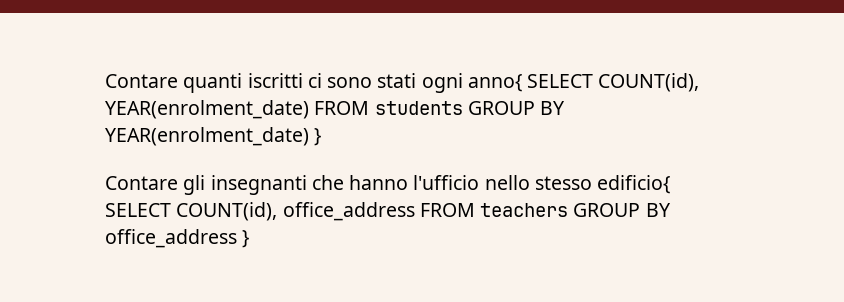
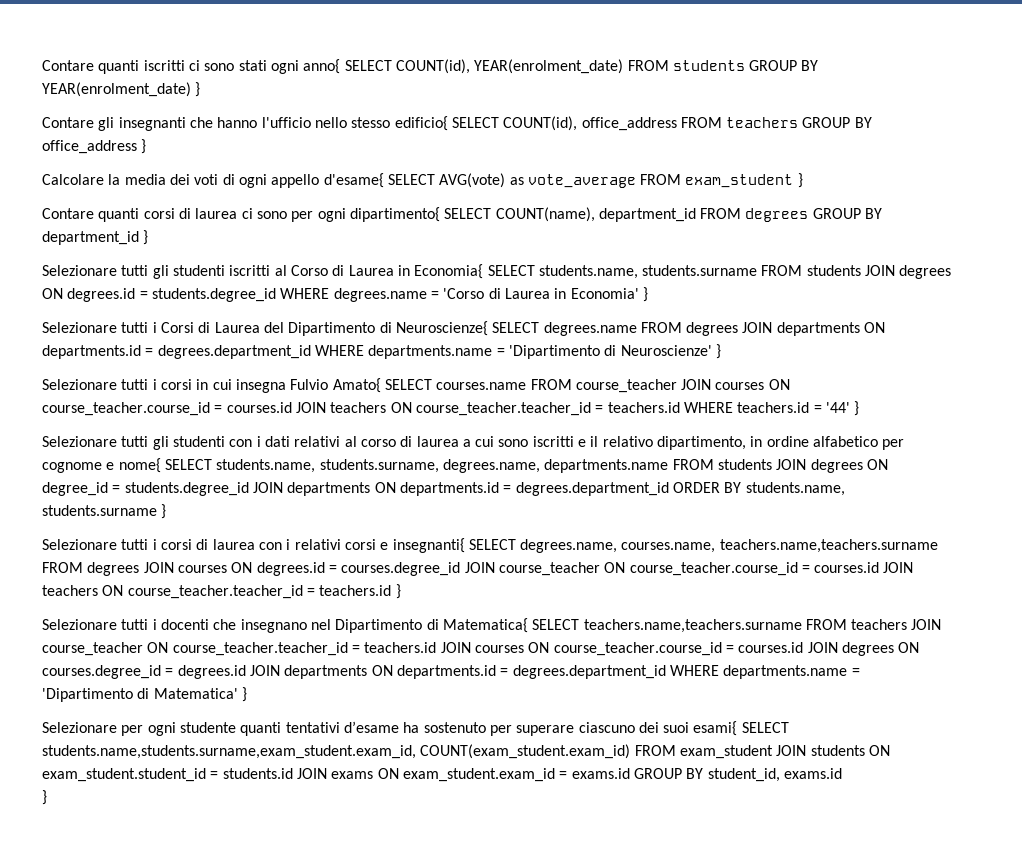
+ Calcolare la media dei voti di ogni appello d'esame{ SELECT AVG(vote) as vote_average FROM exam_student }
+ Contare quanti corsi di laurea ci sono per ogni dipartimento{ SELECT COUNT(name), department_id FROM degrees GROUP BY department_id }
+ Selezionare tutti gli studenti iscritti al Corso di Laurea in Economia{ SELECT students.name, students.surname FROM students JOIN degrees ON degrees.id = students.degree_id WHERE degrees.name = 'Corso di Laurea in Economia' }
+ Selezionare tutti i Corsi di Laurea del Dipartimento di Neuroscienze{ SELECT degrees.name FROM degrees JOIN departments ON departments.id = degrees.department_id WHERE departments.name = 'Dipartimento di Neuroscienze' }
+ Selezionare tutti i corsi in cui insegna Fulvio Amato{ SELECT courses.name FROM course_teacher JOIN courses ON course_teacher.course_id = courses.id JOIN teachers ON course_teacher.teacher_id = teachers.id WHERE teachers.id = '44' }
+ Selezionare tutti gli studenti con i dati relativi al corso di laurea a cui sono iscritti e il relativo dipartimento, in ordine alfabetico per cognome e nome{ SELECT students.name, students.surname, degrees.name, departments.name FROM students JOIN degrees ON degree_id = students.degree_id JOIN departments ON departments.id = degrees.department_id ORDER BY students.name, students.surname }
+ Selezionare tutti i corsi di laurea con i relativi corsi e insegnanti{ SELECT degrees.name, courses.name, teachers.name,teachers.surname FROM degrees JOIN courses ON degrees.id = courses.degree_id JOIN course_teacher ON course_teacher.course_id = courses.id JOIN teachers ON course_teacher.teacher_id = teachers.id }
+ Selezionare tutti i docenti che insegnano nel Dipartimento di Matematica{ SELECT teachers.name,teachers.surname FROM teachers JOIN course_teacher ON course_teacher.teacher_id = teachers.id JOIN courses ON course_teacher.course_id = courses.id JOIN degrees ON courses.degree_id = degrees.id JOIN departments ON departments.id = degrees.department_id WHERE departments.name = 'Dipartimento di Matematica' }
+ Selezionare per ogni studente quanti tentativi d’esame ha sostenuto per superare ciascuno dei suoi esami{ SELECT students.name,students.surname,exam_student.exam_id, COUNT(exam_student.exam_id) FROM exam_student JOIN students ON exam_student.student_id = students.id JOIN exams ON exam_student.exam_id = exams.id GROUP BY student_id, exams.id
+ }

